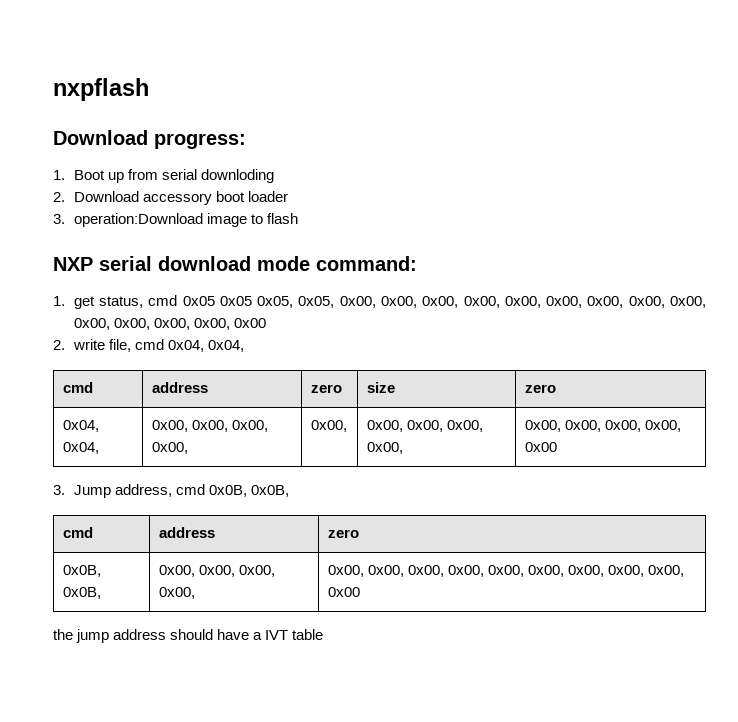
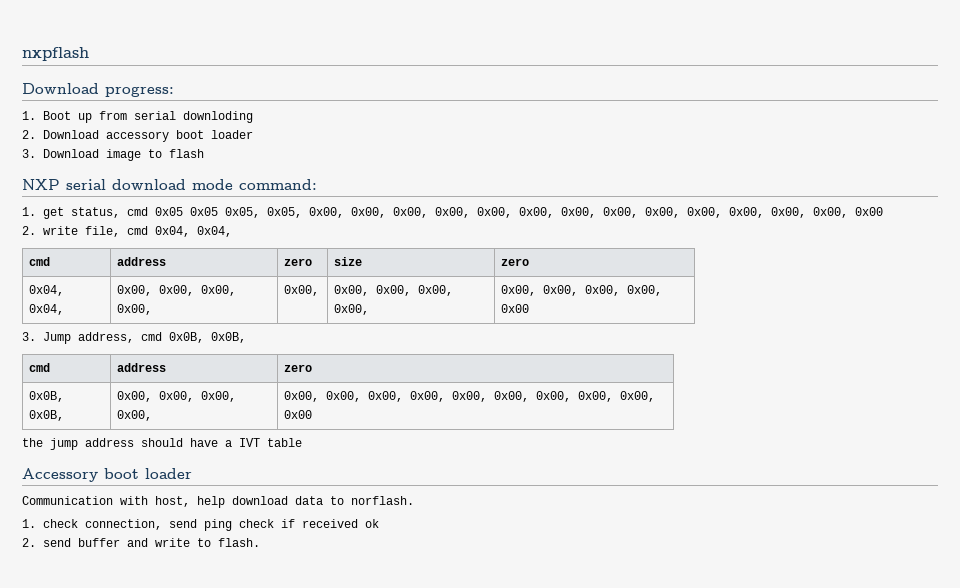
- 3. operation:Download image to flash
+ 3. Download image to flash
+ Accessory boot loader
+ Communication with host, help download data to norflash.
+ 1. check connection, send ping check if received ok
+ 2. send buffer and write to flash.

